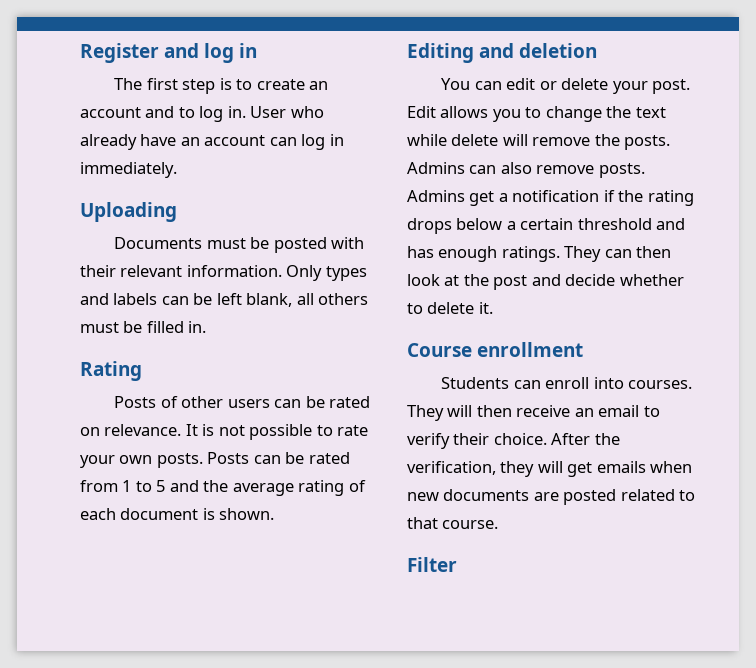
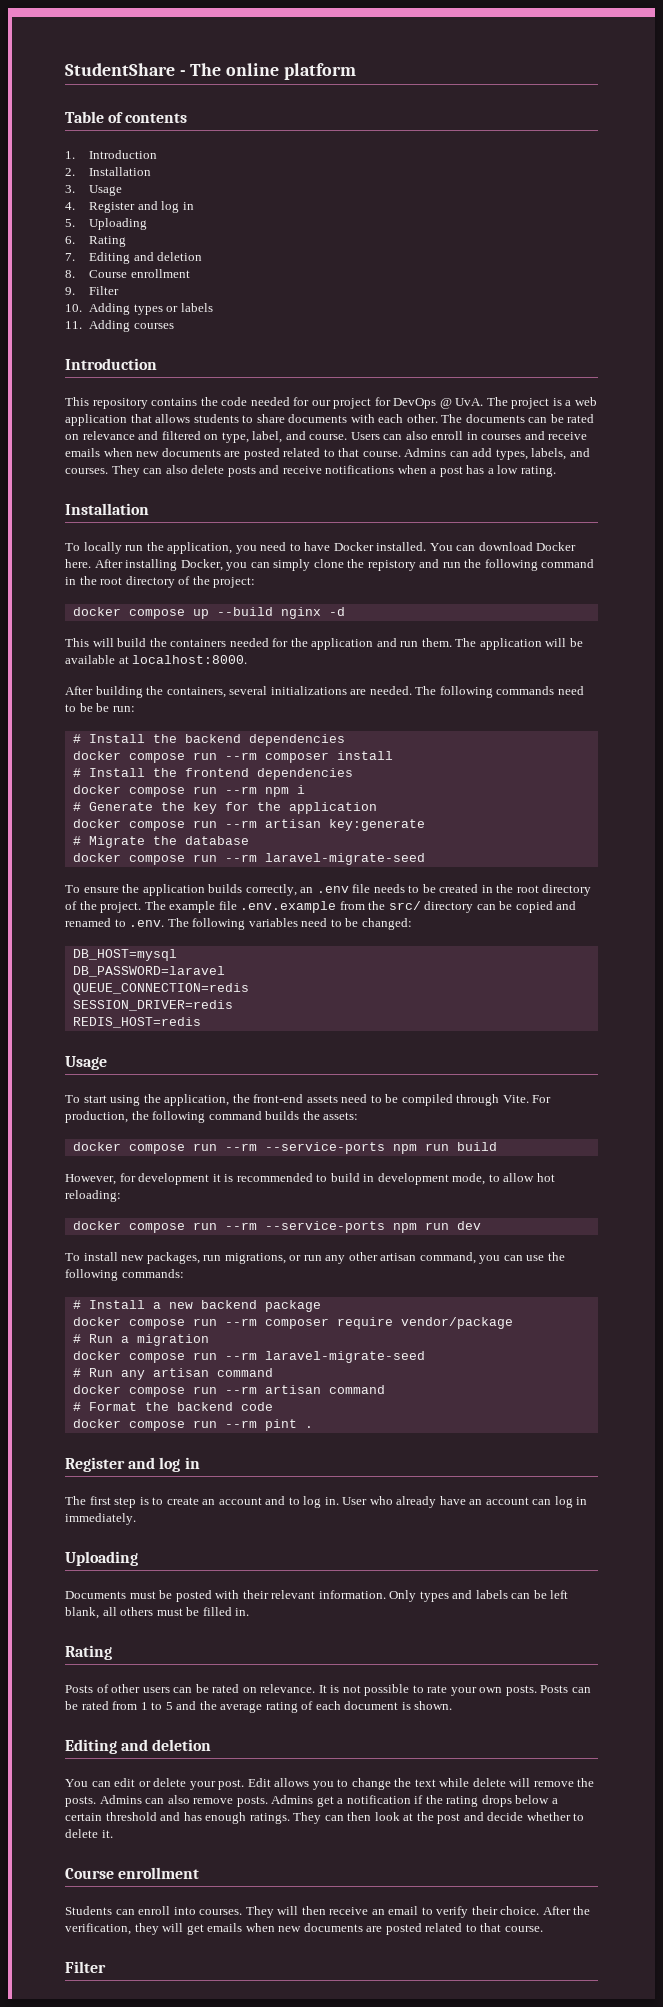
+ StudentShare - The online platform
+ Table of contents
+ 1. Introduction
+ 2. Installation
+ 3. Usage
+ 4. Register and log in
+ 5. Uploading
+ 6. Rating
+ 7. Editing and deletion
+ 8. Course enrollment
+ 9. Filter
+ 10. Adding types or labels
+ 11. Adding courses
+ Introduction
+ This repository contains the code needed for our project for DevOps @ UvA. The project is a web application that allows students to share documents with each other. The documents can be rated on relevance and filtered on type, label, and course. Users can also enroll in courses and receive emails when new documents are posted related to that course. Admins can add types, labels, and courses. They can also delete posts and receive notifications when a post has a low rating.
+ Installation
+ To locally run the application, you need to have Docker installed. You can download Docker here. After installing Docker, you can simply clone the repistory and run the following command in the root directory of the project:
+ docker compose up --build nginx -d
+ This will build the containers needed for the application and run them. The application will be available at localhost:8000.
+ After building the containers, several initializations are needed. The following commands need to be be run:
+ # Install the backend dependencies
+ docker compose run --rm composer install
+ # Install the frontend dependencies
+ docker compose run --rm npm i
+ # Generate the key for the application
+ docker compose run --rm artisan key:generate
+ # Migrate the database
+ docker compose run --rm laravel-migrate-seed
+ To ensure the application builds correctly, an .env file needs to be created in the root directory of the project. The example file .env.example from the src/ directory can be copied and renamed to .env. The following variables need to be changed:
+ DB_HOST=mysql
+ DB_PASSWORD=laravel
+ QUEUE_CONNECTION=redis
+ SESSION_DRIVER=redis
+ REDIS_HOST=redis
+ Usage
+ To start using the application, the front-end assets need to be compiled through Vite. For production, the following command builds the assets:
+ docker compose run --rm --service-ports npm run build
+ However, for development it is recommended to build in development mode, to allow hot reloading:
+ docker compose run --rm --service-ports npm run dev
+ To install new packages, run migrations, or run any other artisan command, you can use the following commands:
+ # Install a new backend package
+ docker compose run --rm composer require vendor/package
+ # Run a migration
+ docker compose run --rm laravel-migrate-seed
+ # Run any artisan command
+ docker compose run --rm artisan command
+ # Format the backend code
+ docker compose run --rm pint .

